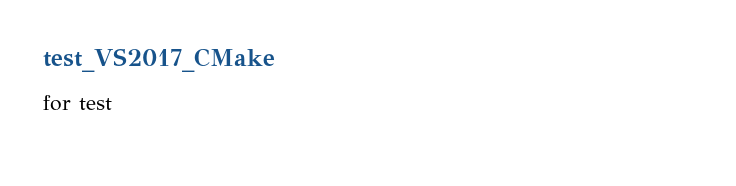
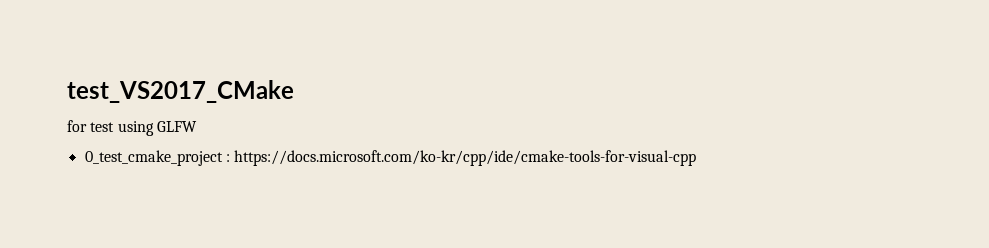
- for test
+ for test using GLFW
+ 0_test_cmake_project : https://docs.microsoft.com/ko-kr/cpp/ide/cmake-tools-for-visual-cpp

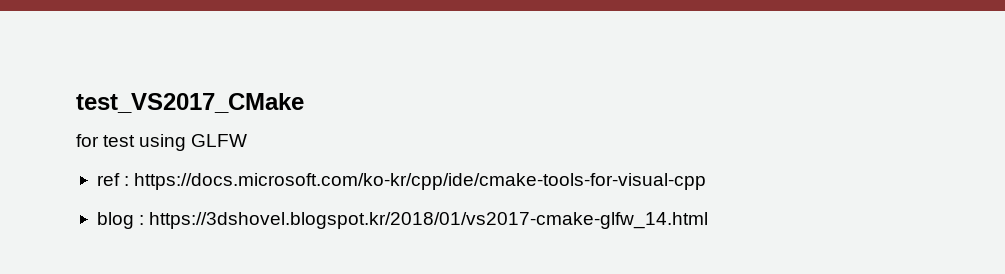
- 0_test_cmake_project : https://docs.microsoft.com/ko-kr/cpp/ide/cmake-tools-for-visual-cpp
+ ref : https://docs.microsoft.com/ko-kr/cpp/ide/cmake-tools-for-visual-cpp
+ blog : https://3dshovel.blogspot.kr/2018/01/vs2017-cmake-glfw_14.html

